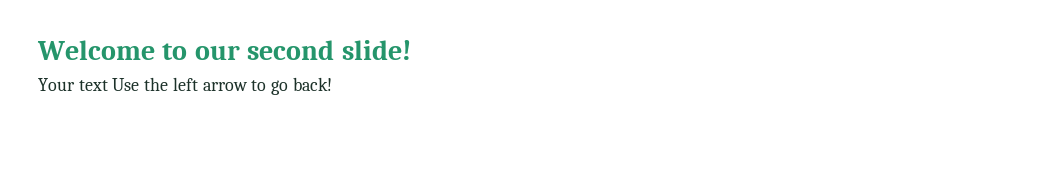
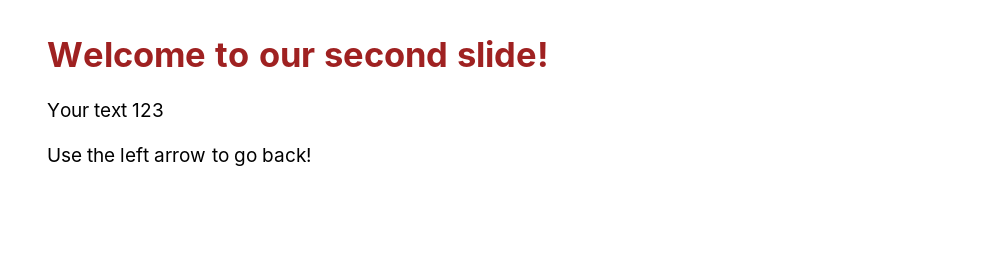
- Your text Use the left arrow to go back!
+ Your text 123
+ Use the left arrow to go back!

